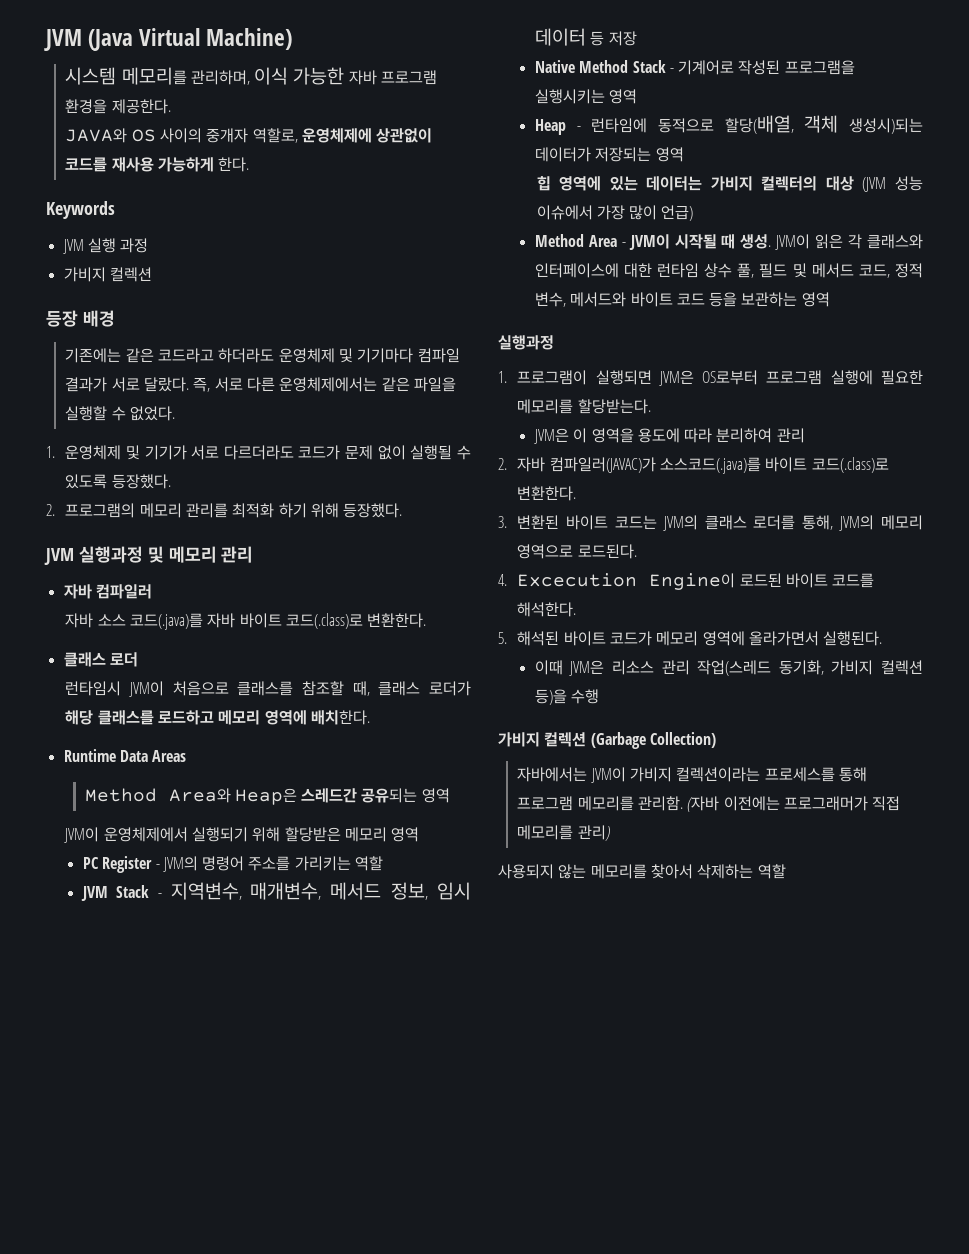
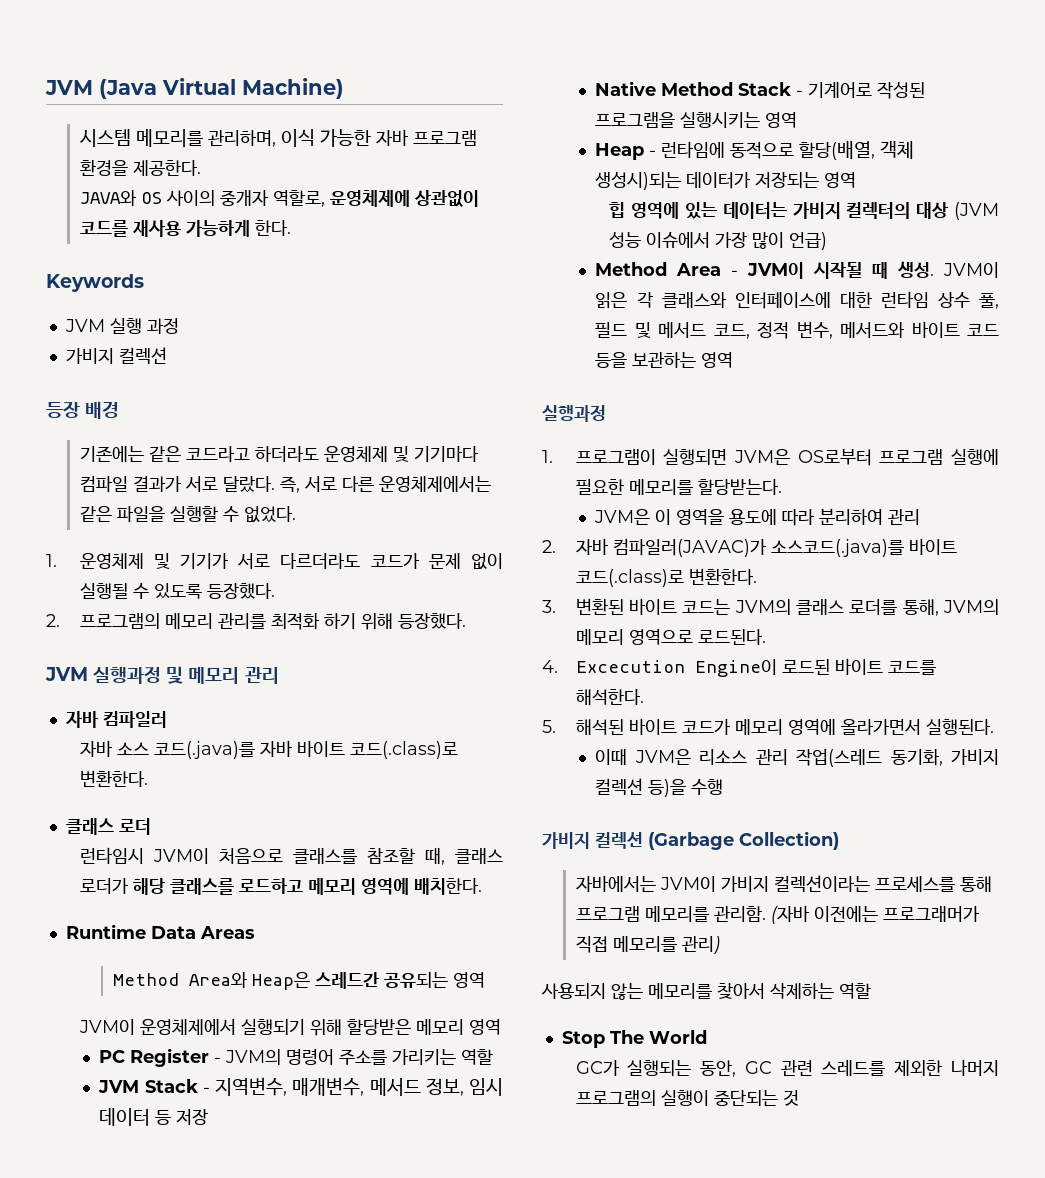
+ Stop The World
+ GC가 실행되는 동안, GC 관련 스레드를 제외한 나머지 프로그램의 실행이 중단되는 것

